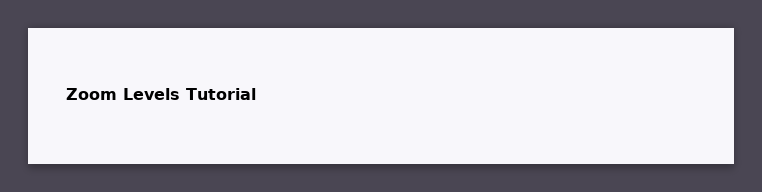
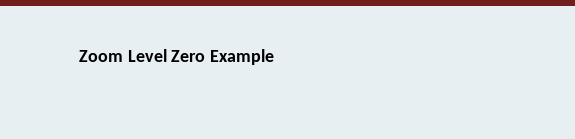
- Zoom Levels Tutorial
+ Zoom Level Zero Example

